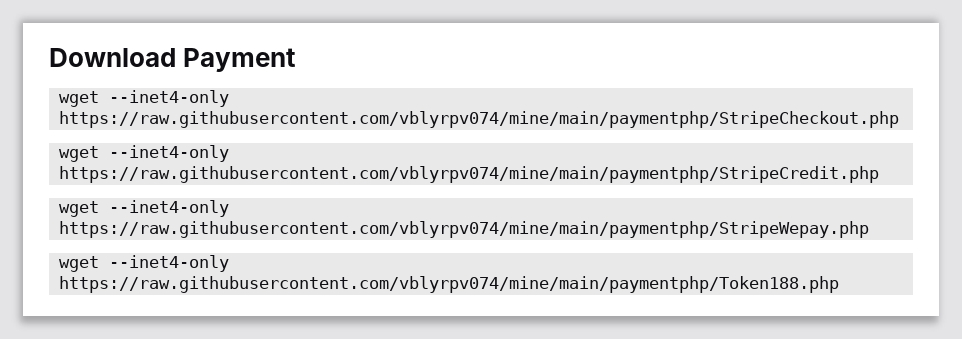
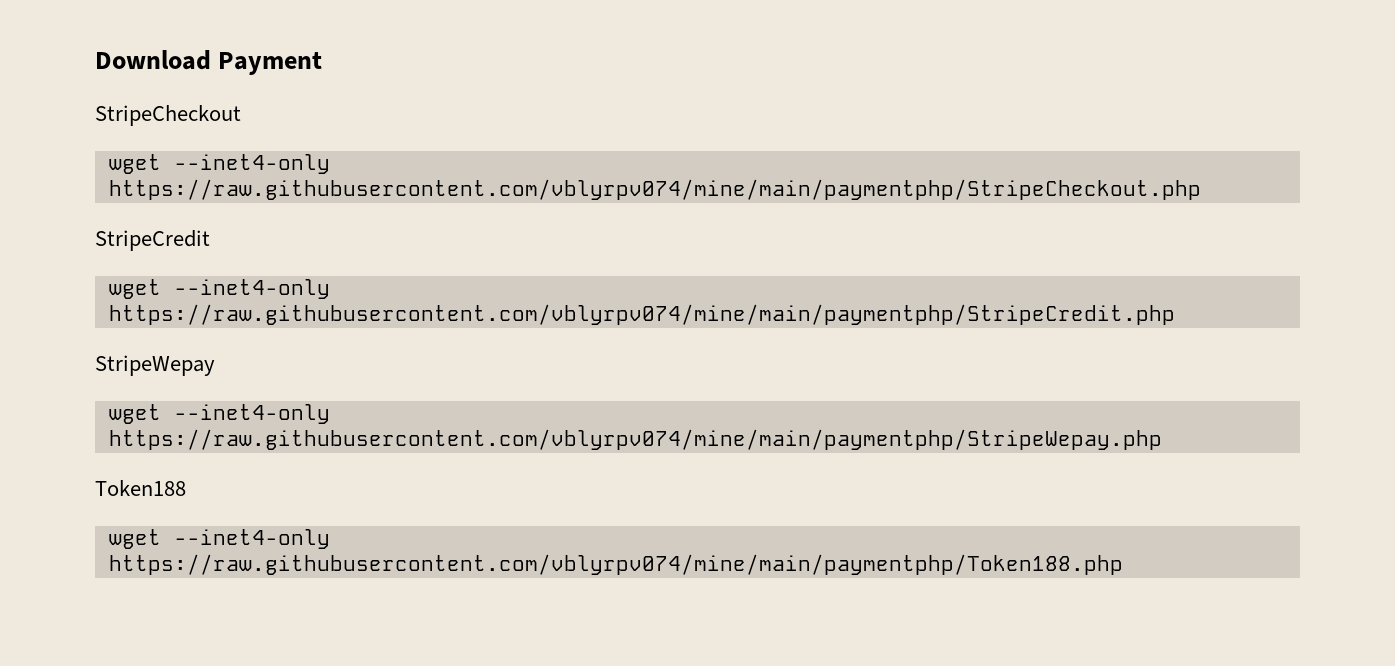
+ StripeCheckout
+ StripeCredit
+ StripeWepay
+ Token188

